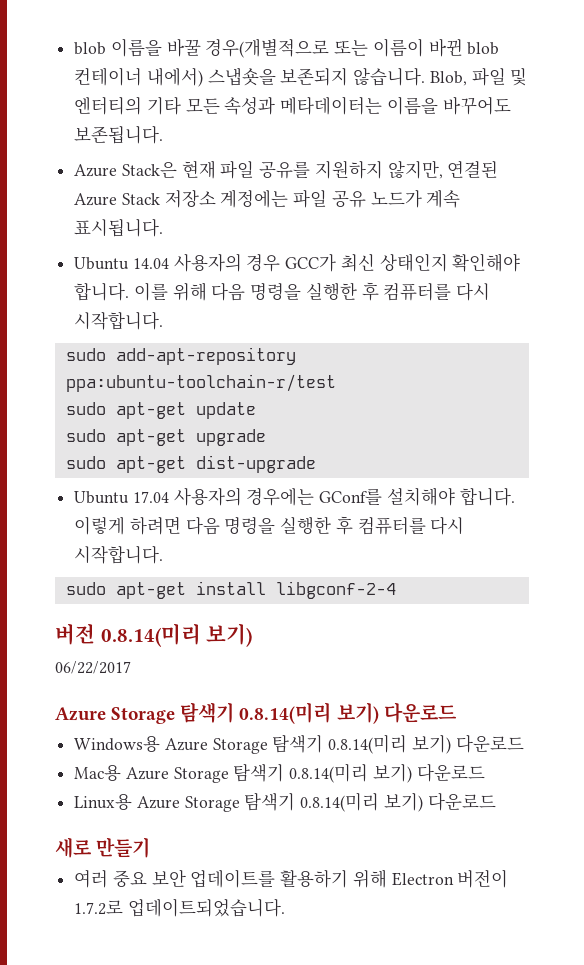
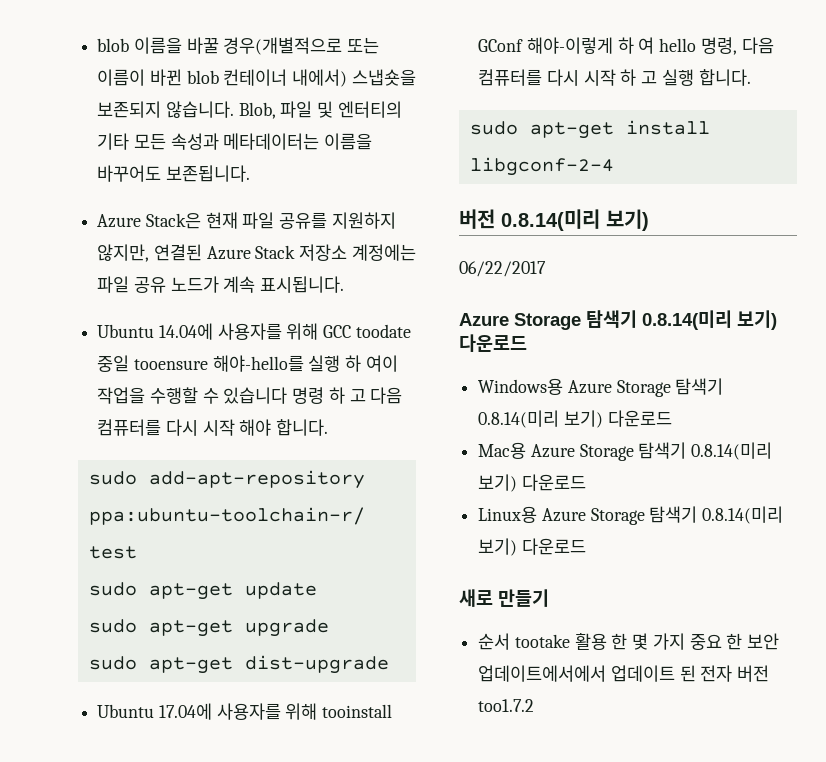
- Ubuntu 14.04 사용자의 경우 GCC가 최신 상태인지 확인해야 합니다. 이를 위해 다음 명령을 실행한 후 컴퓨터를 다시 시작합니다.
+ Ubuntu 14.04에 사용자를 위해 GCC toodate 중일 tooensure 해야-hello를 실행 하 여이 작업을 수행할 수 있습니다 명령 하 고 다음 컴퓨터를 다시 시작 해야 합니다.
- Ubuntu 17.04 사용자의 경우에는 GConf를 설치해야 합니다. 이렇게 하려면 다음 명령을 실행한 후 컴퓨터를 다시 시작합니다.
+ Ubuntu 17.04에 사용자를 위해 tooinstall GConf 해야-이렇게 하 여 hello 명령, 다음 컴퓨터를 다시 시작 하 고 실행 합니다.
- 여러 중요 보안 업데이트를 활용하기 위해 Electron 버전이 1.7.2로 업데이트되었습니다.
+ 순서 tootake 활용 한 몇 가지 중요 한 보안 업데이트에서에서 업데이트 된 전자 버전 too1.7.2

